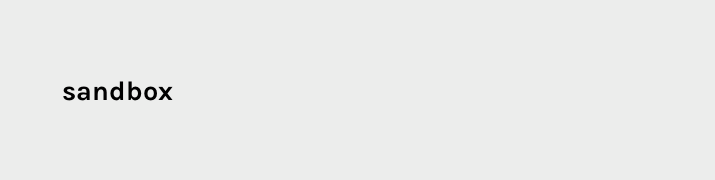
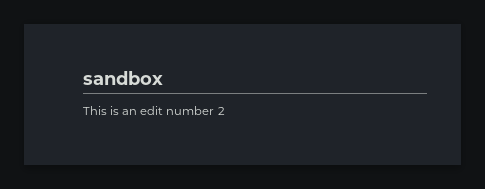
+ This is an edit number 2

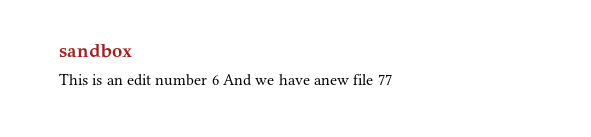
- This is an edit number 2
+ This is an edit number 6 And we have anew file 77

